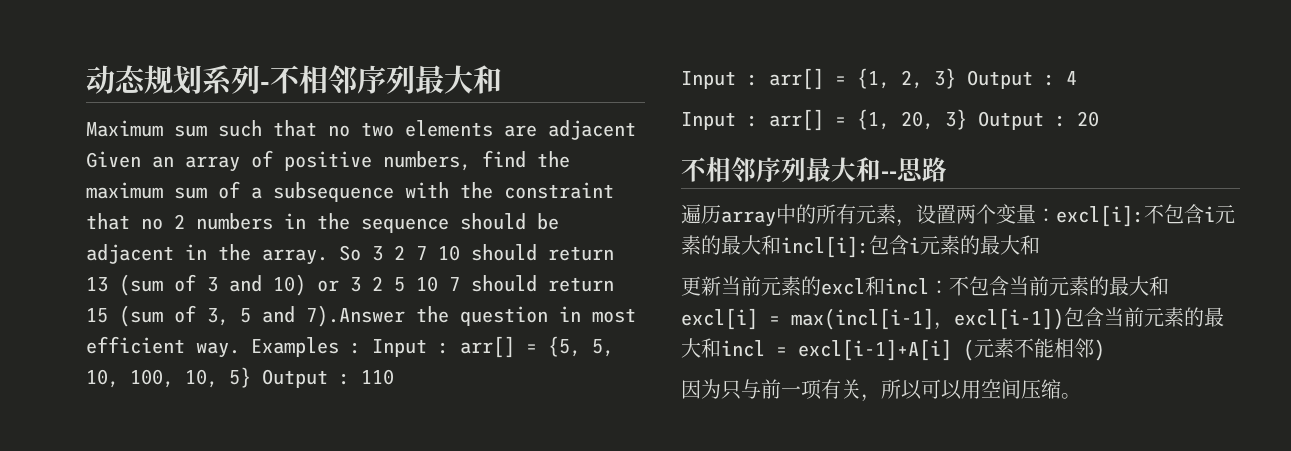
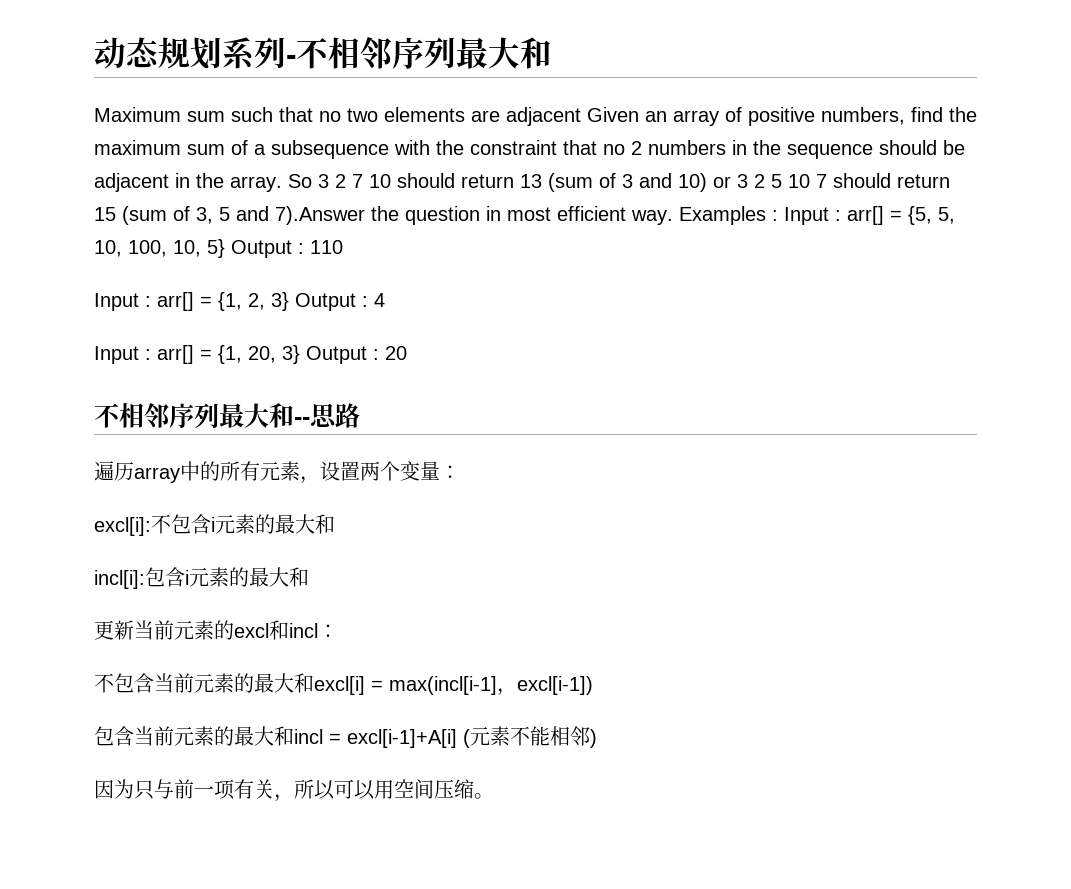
- 遍历array中的所有元素，设置两个变量：excl[i]:不包含i元素的最大和incl[i]:包含i元素的最大和
+ 遍历array中的所有元素，设置两个变量：
+ excl[i]:不包含i元素的最大和
+ incl[i]:包含i元素的最大和
- 更新当前元素的excl和incl：不包含当前元素的最大和excl[i] = max(incl[i-1]，excl[i-1])包含当前元素的最大和incl = excl[i-1]+A[i] (元素不能相邻)
+ 更新当前元素的excl和incl：
+ 不包含当前元素的最大和excl[i] = max(incl[i-1]，excl[i-1])
+ 包含当前元素的最大和incl = excl[i-1]+A[i] (元素不能相邻)

